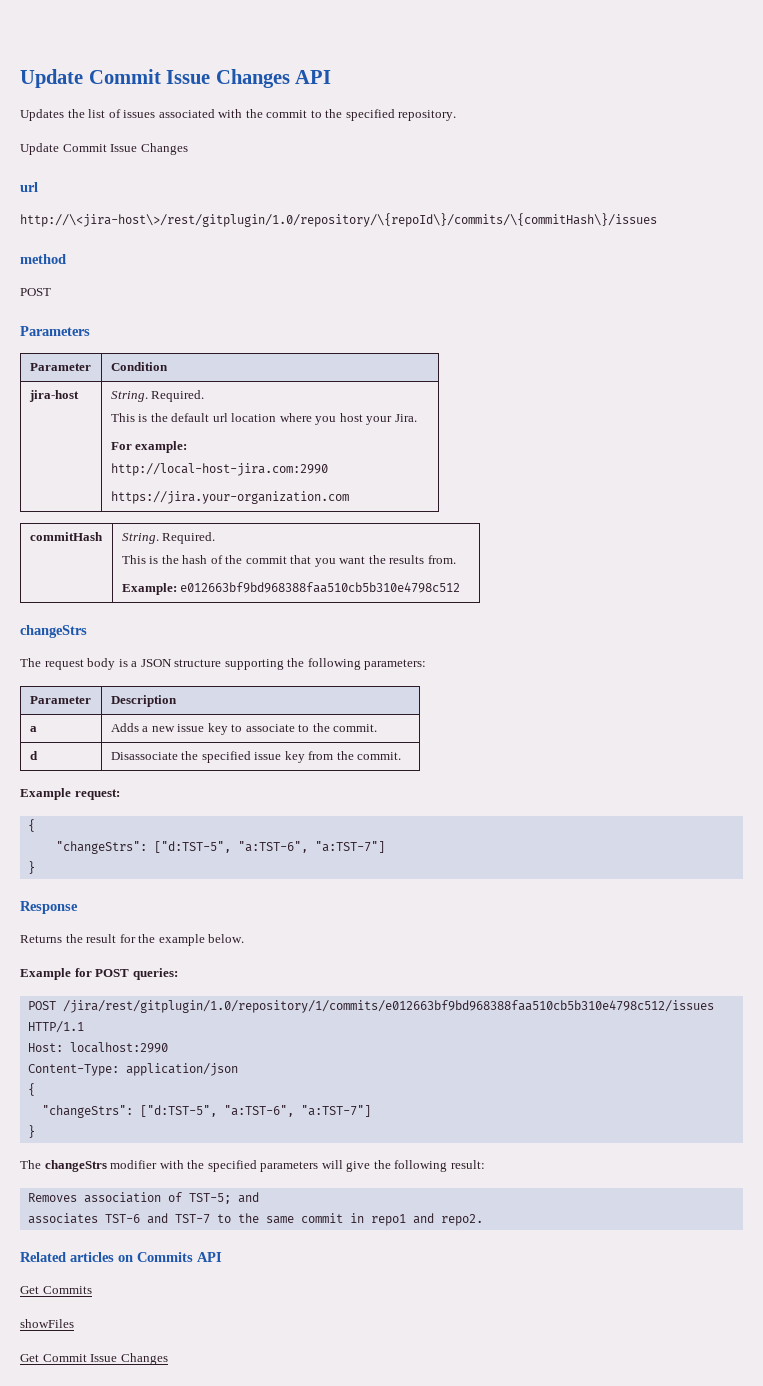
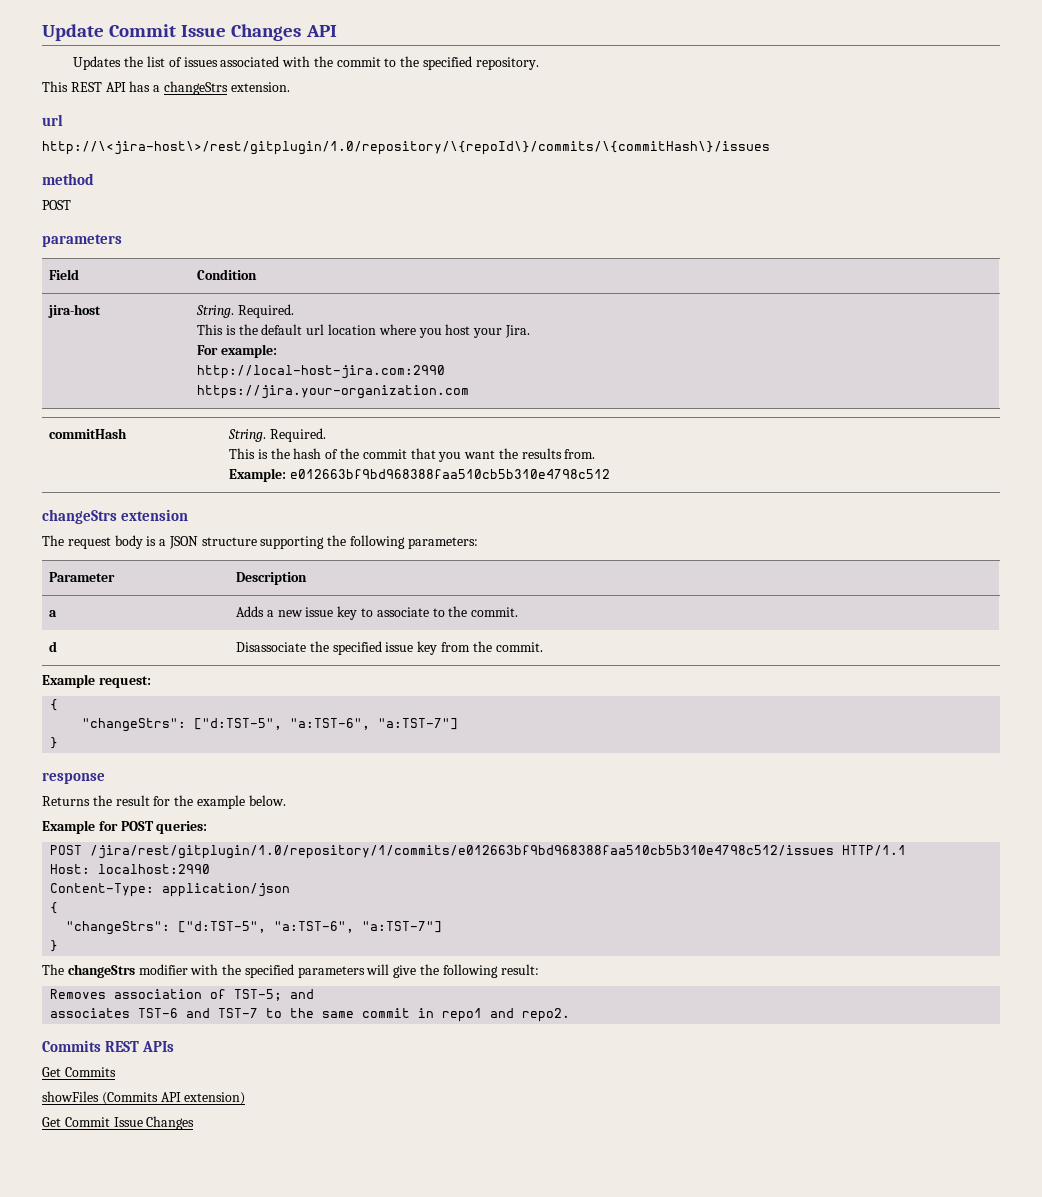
  Updates the list of issues associated with the commit to the specified repository.
- Update Commit Issue Changes
+ This REST API has a changeStrs extension.
  method
  POST
- Parameters
- Parameter | Condition
+ parameters
+ Field | Condition
  commitHash | String. Required.
  This is the hash of the commit that you want the results from.
  Example: e012663bf9bd968388faa510cb5b310e4798c512
- changeStrs
+ changeStrs extension
- Response
+ response
- Related articles on Commits API
+ Commits REST APIs
- showFiles
+ showFiles (Commits API extension)

